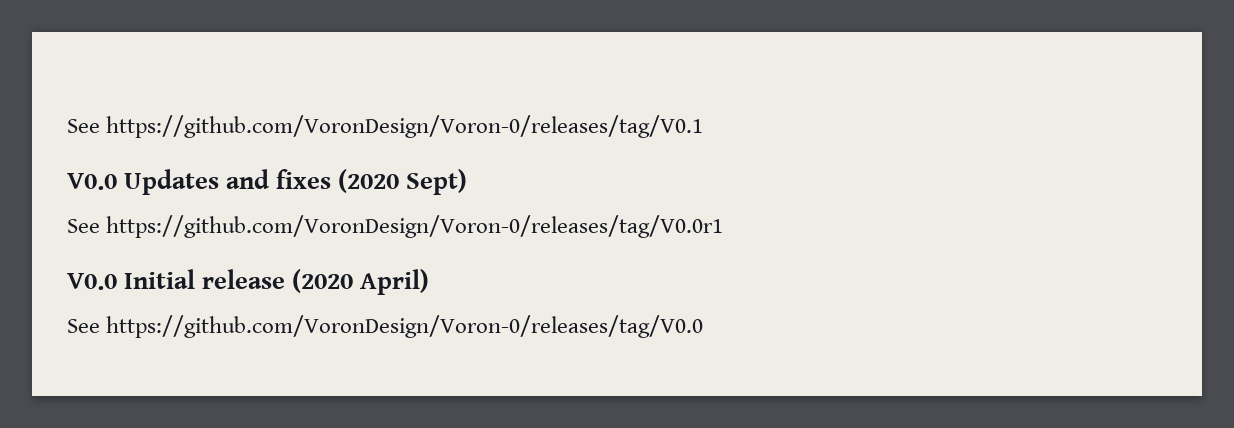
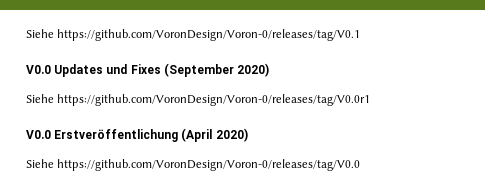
- See https://github.com/VoronDesign/Voron-0/releases/tag/V0.1
+ Siehe https://github.com/VoronDesign/Voron-0/releases/tag/V0.1
- V0.0 Updates and fixes (2020 Sept)
- See https://github.com/VoronDesign/Voron-0/releases/tag/V0.0r1
- V0.0 Initial release (2020 April)
- See https://github.com/VoronDesign/Voron-0/releases/tag/V0.0
+ V0.0 Updates und Fixes (September 2020)
+ Siehe https://github.com/VoronDesign/Voron-0/releases/tag/V0.0r1
+ V0.0 Erstveröffentlichung (April 2020)
+ Siehe https://github.com/VoronDesign/Voron-0/releases/tag/V0.0

